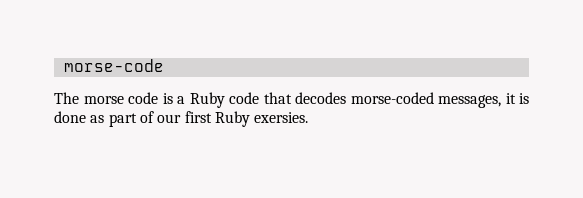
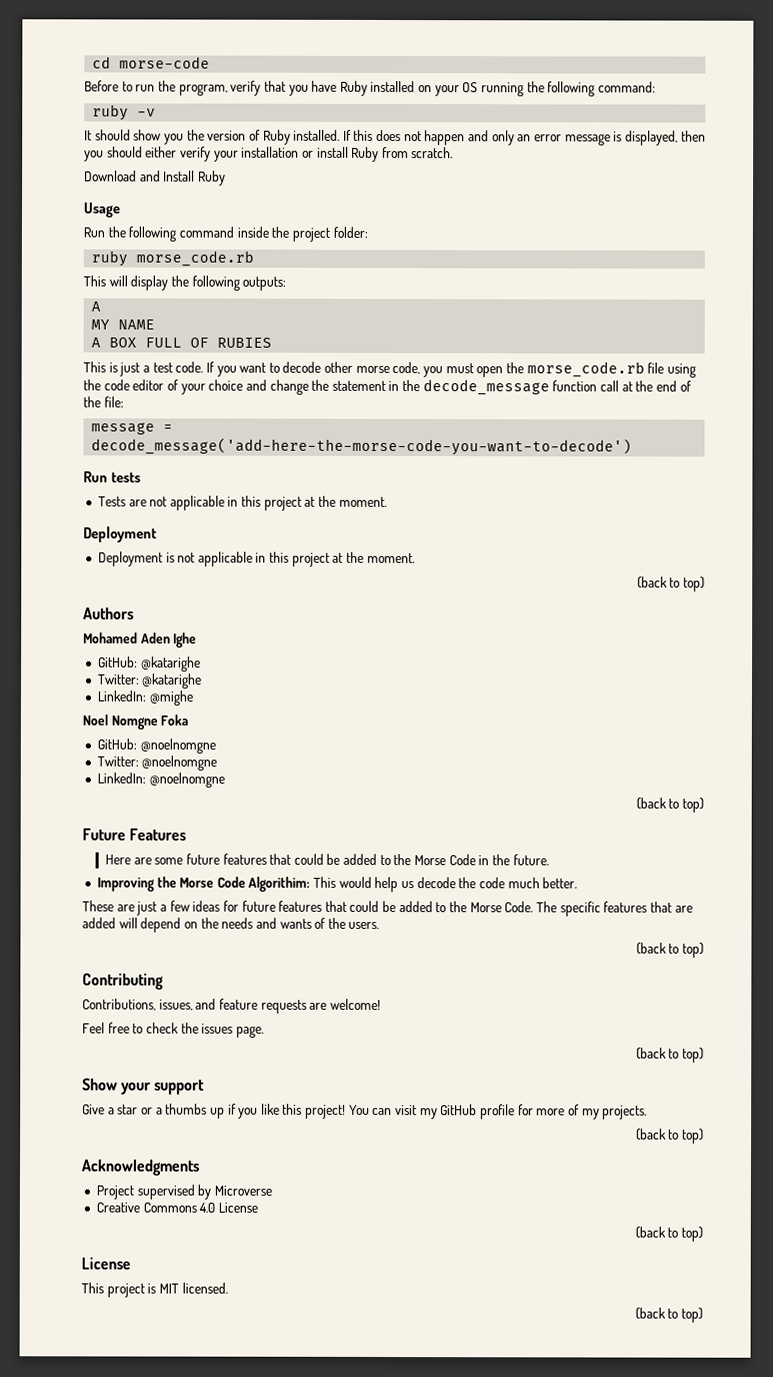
- morse-code
+ cd morse-code
- The morse code is a Ruby code that decodes morse-coded messages, it is done as part of our first Ruby exersies.
+ Before to run the program, verify that you have Ruby installed on your OS running the following command:
+ ruby -v
+ It should show you the version of Ruby installed. If this does not happen and only an error message is displayed, then you should either verify your installation or install Ruby from scratch.
+ Download and Install Ruby
+ Usage
+ Run the following command inside the project folder:
+ ruby morse_code.rb
+ This will display the following outputs:
+ A
+ MY NAME
+ A BOX FULL OF RUBIES
+ This is just a test code. If you want to decode other morse code, you must open the morse_code.rb file using the code editor of your choice and change the statement in the decode_message function call at the end of the file:
+ message = decode_message('add-here-the-morse-code-you-want-to-decode')
+ Run tests
+ Tests are not applicable in this project at the moment.
+ Deployment
+ Deployment is not applicable in this project at the moment.
+ (back to top)
+ Authors
+ Mohamed Aden Ighe
+ GitHub: @katarighe
+ Twitter: @katarighe
+ LinkedIn: @mighe
+ Noel Nomgne Foka
+ GitHub: @noelnomgne
+ Twitter: @noelnomgne
+ LinkedIn: @noelnomgne
+ (back to top)
+ Future Features
+ Here are some future features that could be added to the Morse Code in the future.
+ Improving the Morse Code Algorithim: This would help us decode the code much better.
+ These are just a few ideas for future features that could be added to the Morse Code. The specific features that are added will depend on the needs and wants of the users.
+ (back to top)
+ Contributing
+ Contributions, issues, and feature requests are welcome!
+ Feel free to check the issues page.
+ (back to top)
+ Show your support
+ Give a star or a thumbs up if you like this project! You can visit my GitHub profile for more of my projects.
+ (back to top)
+ Acknowledgments
+ Project supervised by Microverse
+ Creative Commons 4.0 License
+ (back to top)
+ License
+ This project is MIT licensed.
+ (back to top)

